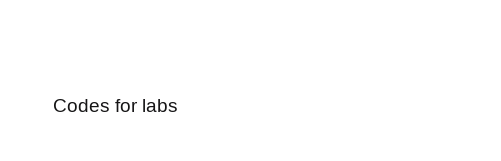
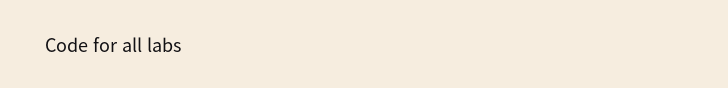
- Codes for labs
+ Code for all labs

